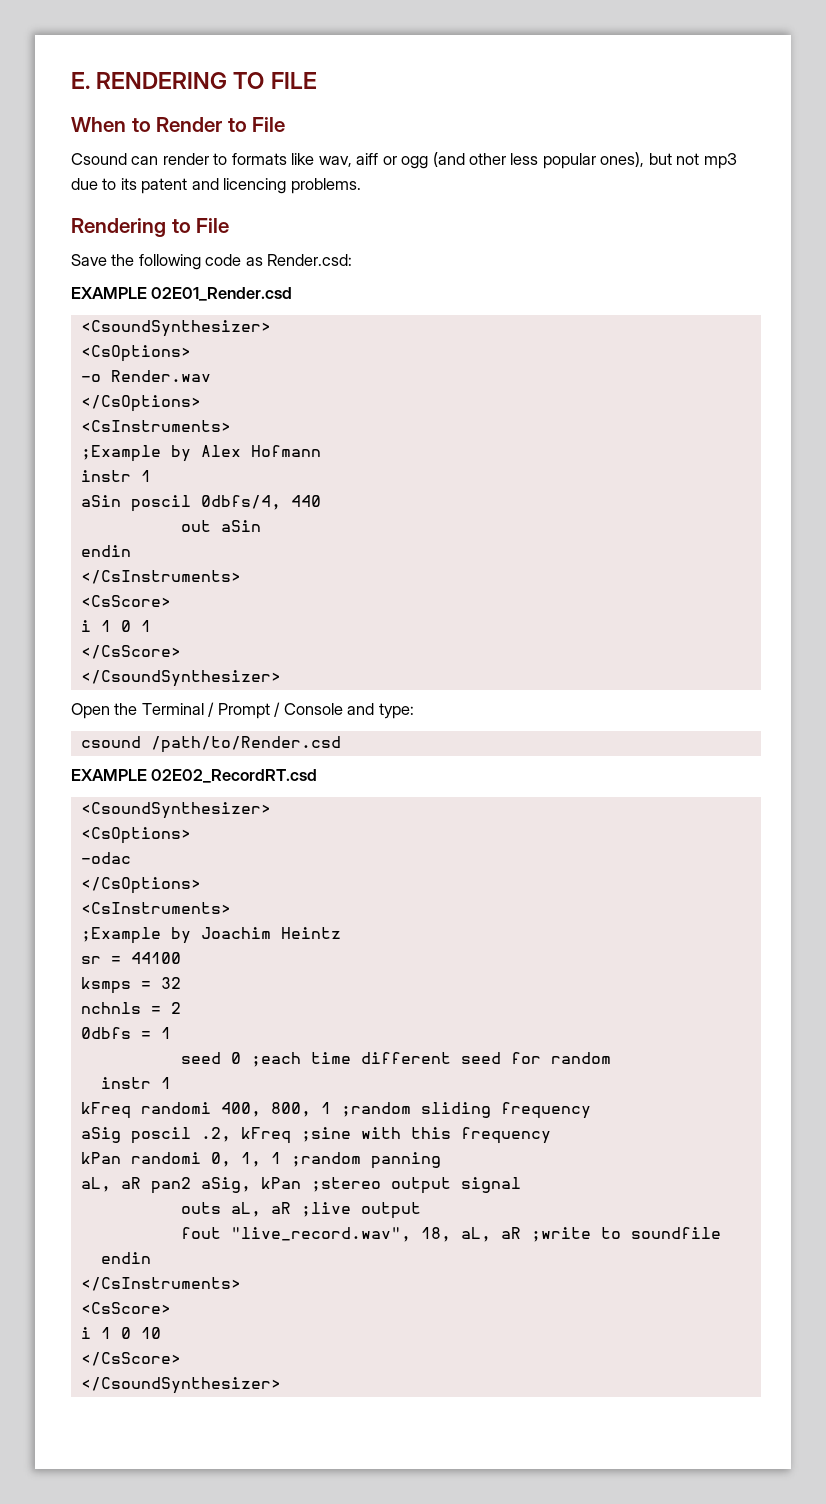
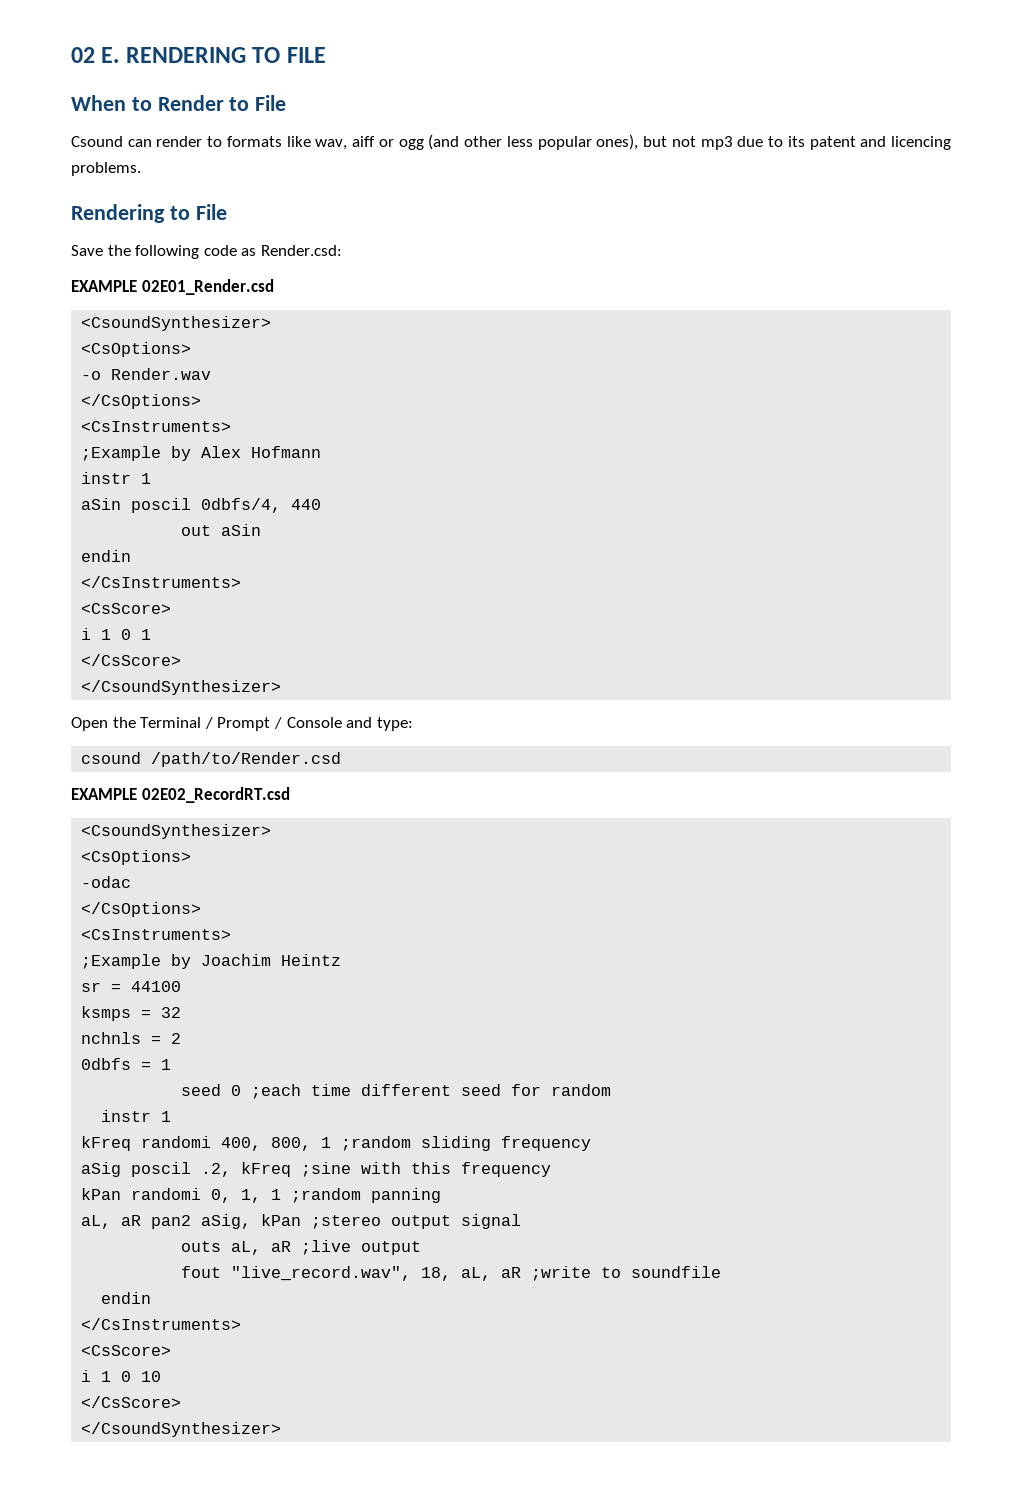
- E. RENDERING TO FILE
+ 02 E. RENDERING TO FILE

